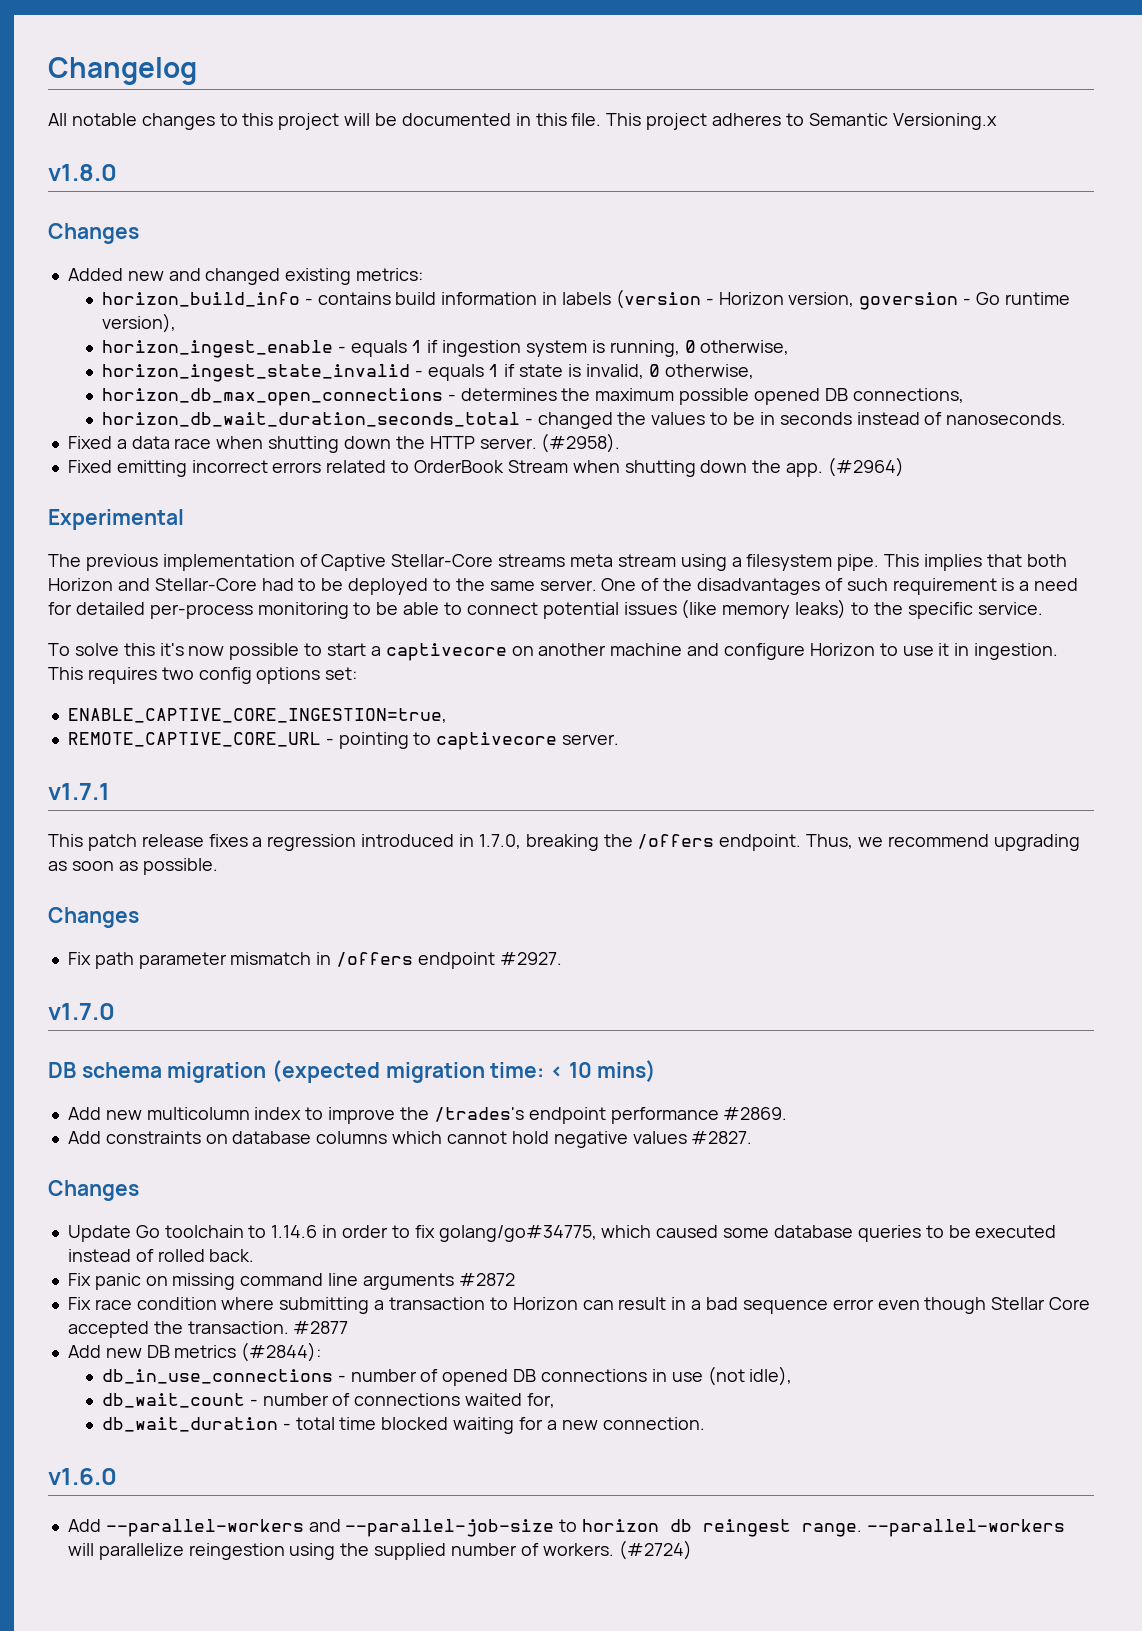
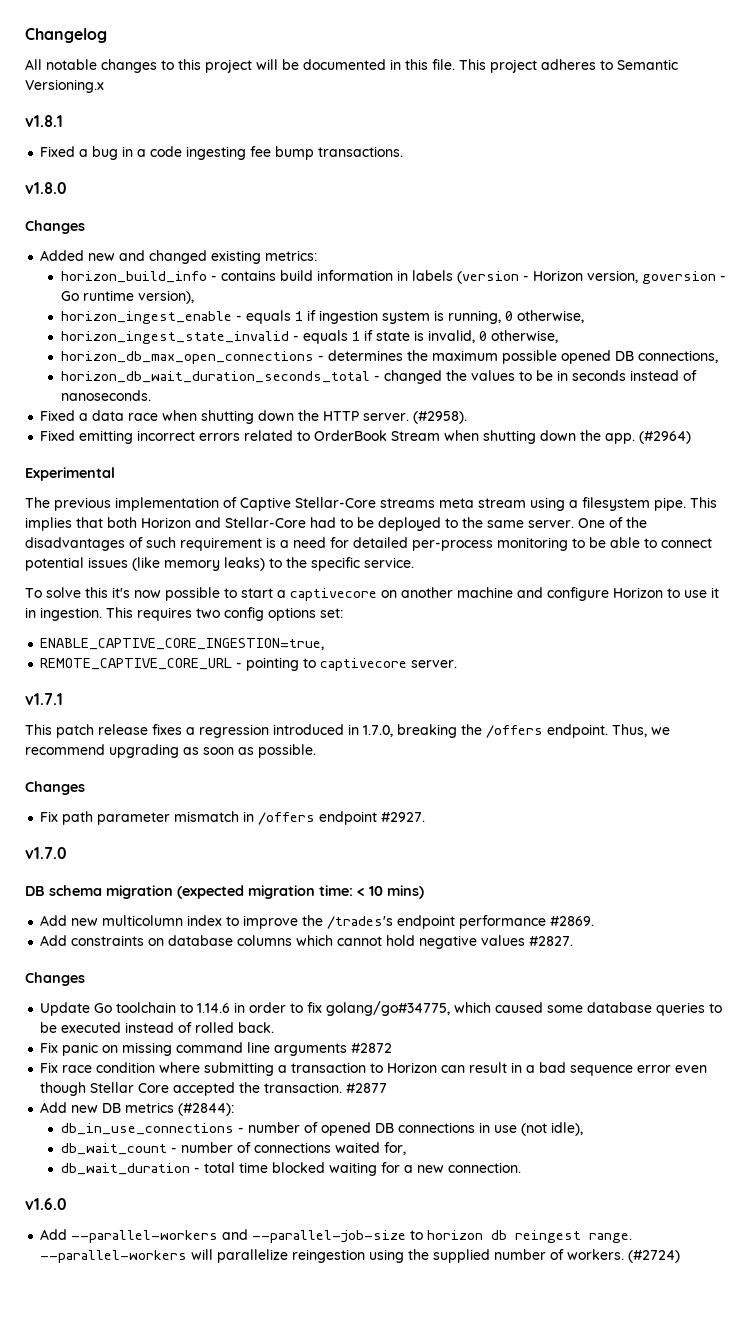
+ v1.8.1
+ Fixed a bug in a code ingesting fee bump transactions.

